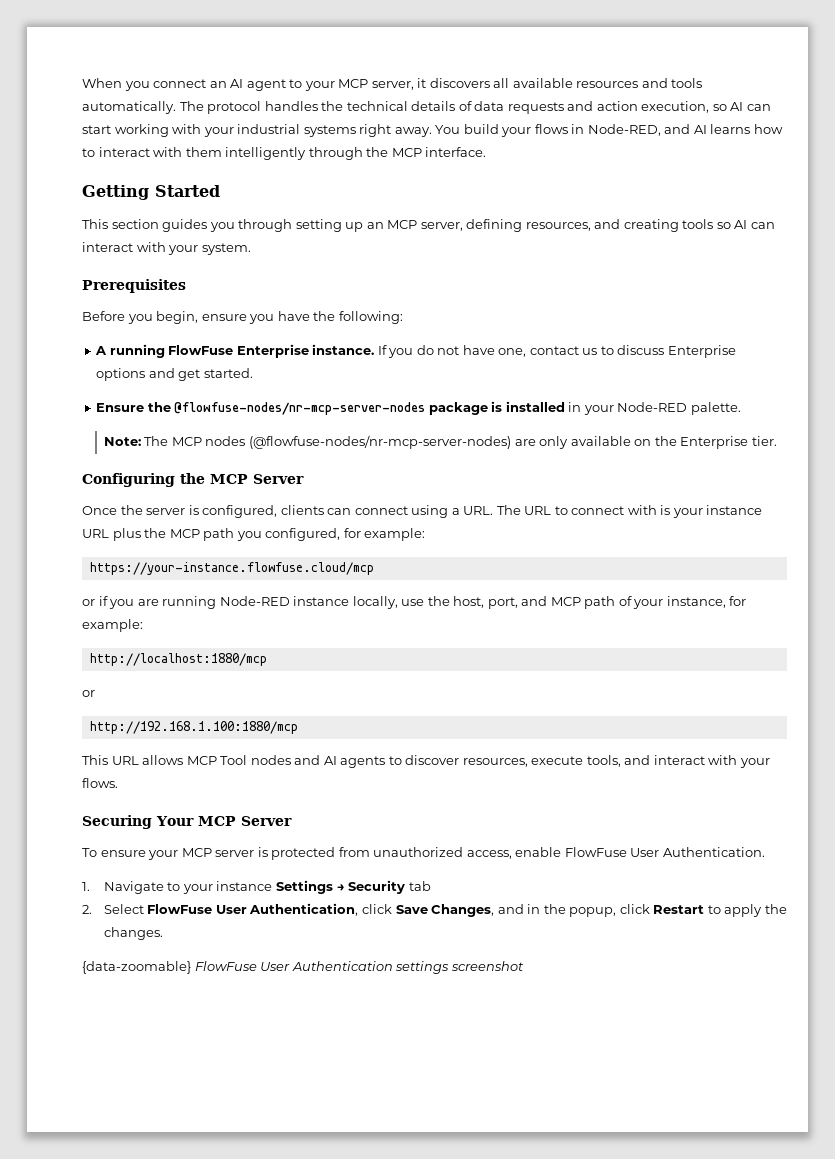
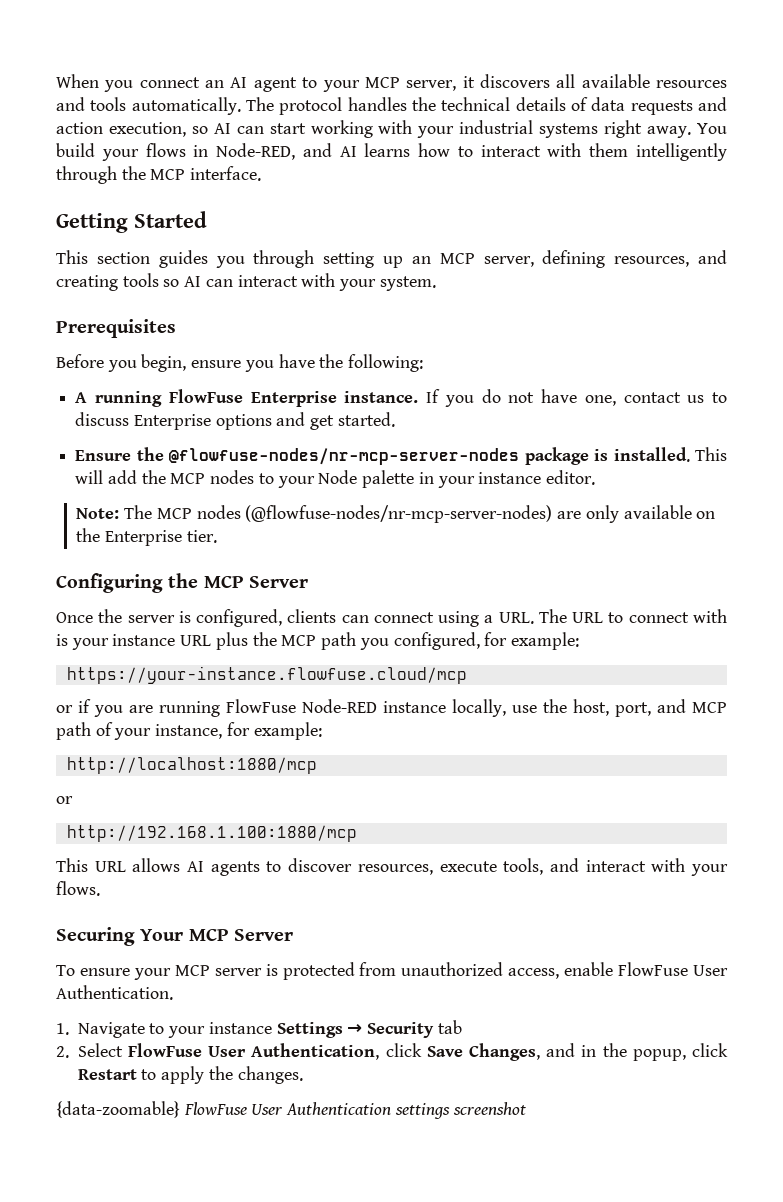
- Ensure the @flowfuse-nodes/nr-mcp-server-nodes package is installed in your Node-RED palette.
+ Ensure the @flowfuse-nodes/nr-mcp-server-nodes package is installed. This will add the MCP nodes to your Node palette in your instance editor.
- or if you are running Node-RED instance locally, use the host, port, and MCP path of your instance, for example:
+ or if you are running FlowFuse Node-RED instance locally, use the host, port, and MCP path of your instance, for example:
- This URL allows MCP Tool nodes and AI agents to discover resources, execute tools, and interact with your flows.
+ This URL allows AI agents to discover resources, execute tools, and interact with your flows.

